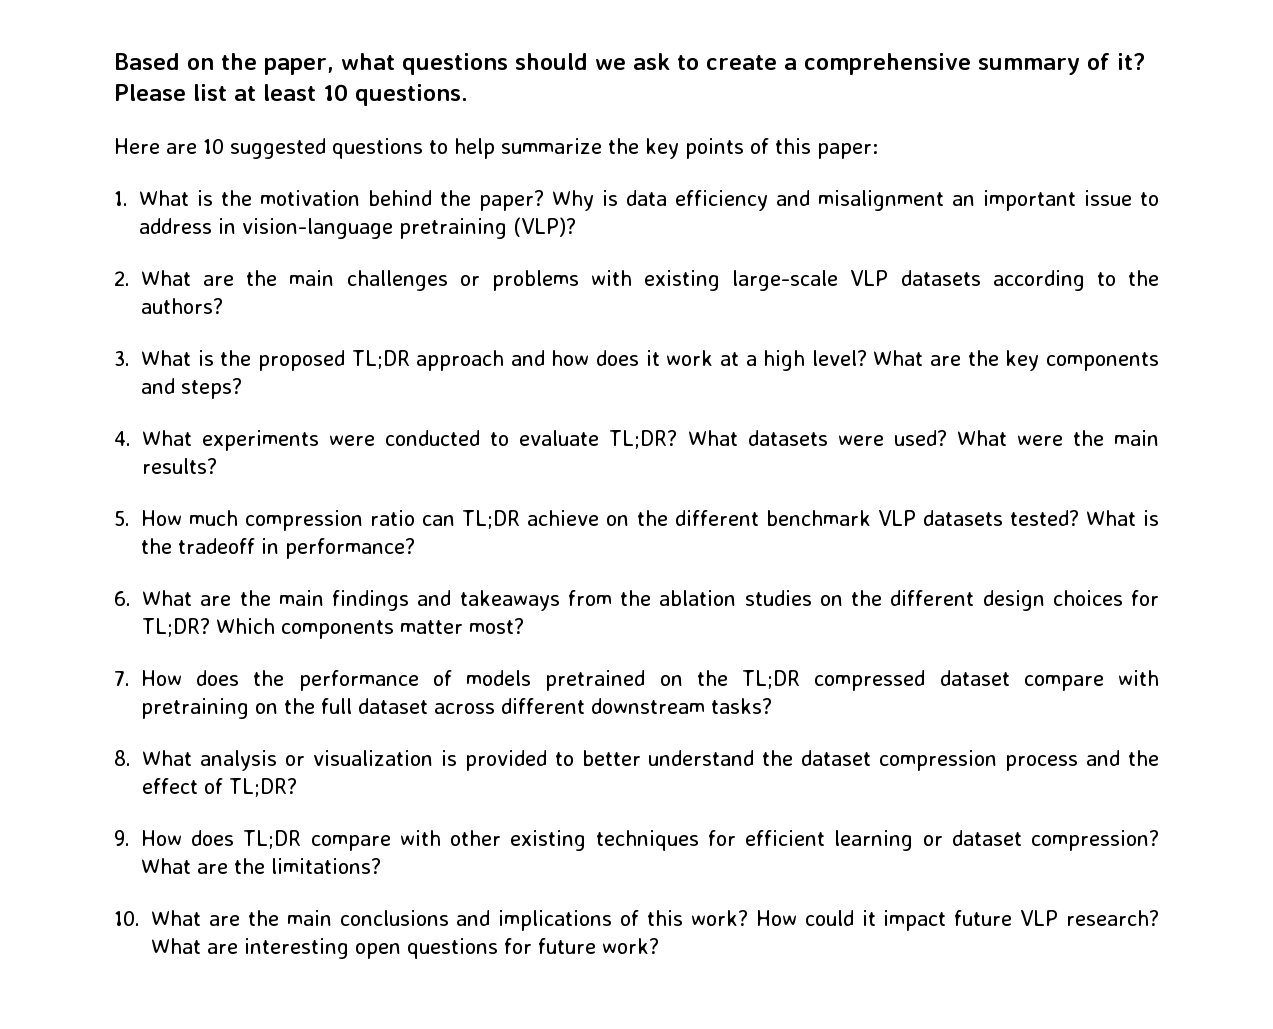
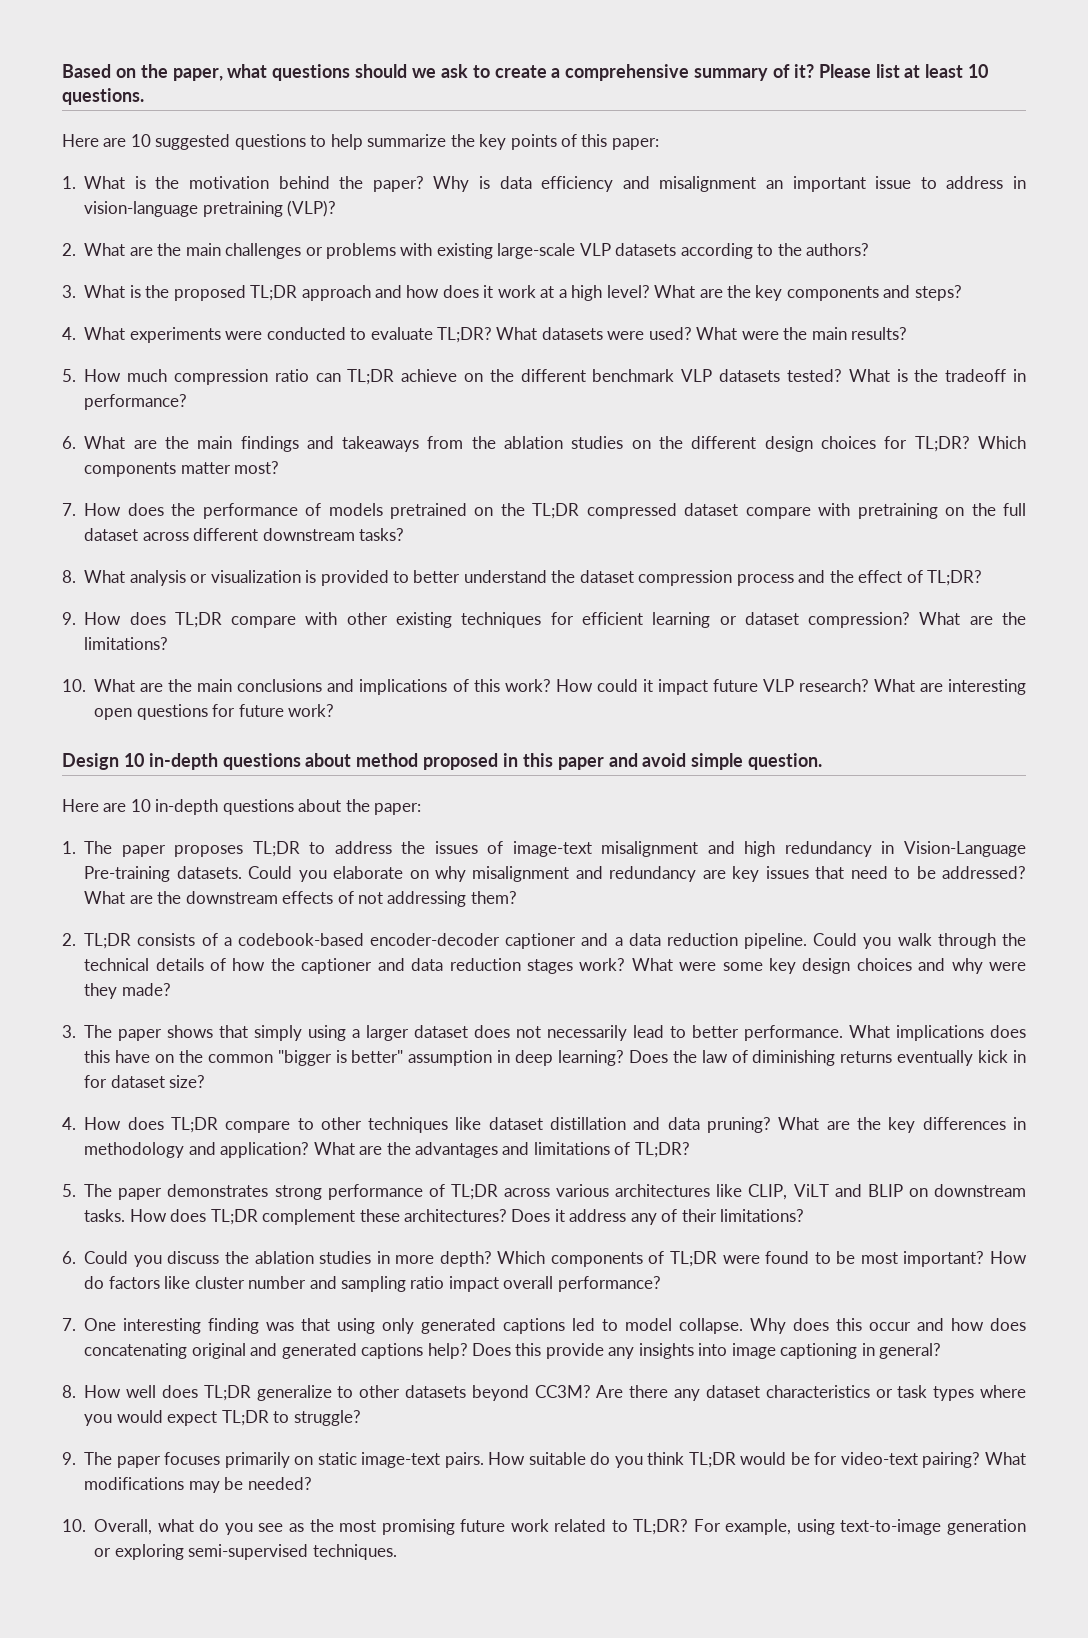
+ Design 10 in-depth questions about method proposed in this paper and avoid simple question.
+ Here are 10 in-depth questions about the paper:
+ 1. The paper proposes TL;DR to address the issues of image-text misalignment and high redundancy in Vision-Language Pre-training datasets. Could you elaborate on why misalignment and redundancy are key issues that need to be addressed? What are the downstream effects of not addressing them?
+ 2. TL;DR consists of a codebook-based encoder-decoder captioner and a data reduction pipeline. Could you walk through the technical details of how the captioner and data reduction stages work? What were some key design choices and why were they made?
+ 3. The paper shows that simply using a larger dataset does not necessarily lead to better performance. What implications does this have on the common "bigger is better" assumption in deep learning? Does the law of diminishing returns eventually kick in for dataset size?
+ 4. How does TL;DR compare to other techniques like dataset distillation and data pruning? What are the key differences in methodology and application? What are the advantages and limitations of TL;DR?
+ 5. The paper demonstrates strong performance of TL;DR across various architectures like CLIP, ViLT and BLIP on downstream tasks. How does TL;DR complement these architectures? Does it address any of their limitations?
+ 6. Could you discuss the ablation studies in more depth? Which components of TL;DR were found to be most important? How do factors like cluster number and sampling ratio impact overall performance?
+ 7. One interesting finding was that using only generated captions led to model collapse. Why does this occur and how does concatenating original and generated captions help? Does this provide any insights into image captioning in general?
+ 8. How well does TL;DR generalize to other datasets beyond CC3M? Are there any dataset characteristics or task types where you would expect TL;DR to struggle?
+ 9. The paper focuses primarily on static image-text pairs. How suitable do you think TL;DR would be for video-text pairing? What modifications may be needed?
+ 10. Overall, what do you see as the most promising future work related to TL;DR? For example, using text-to-image generation or exploring semi-supervised techniques.

